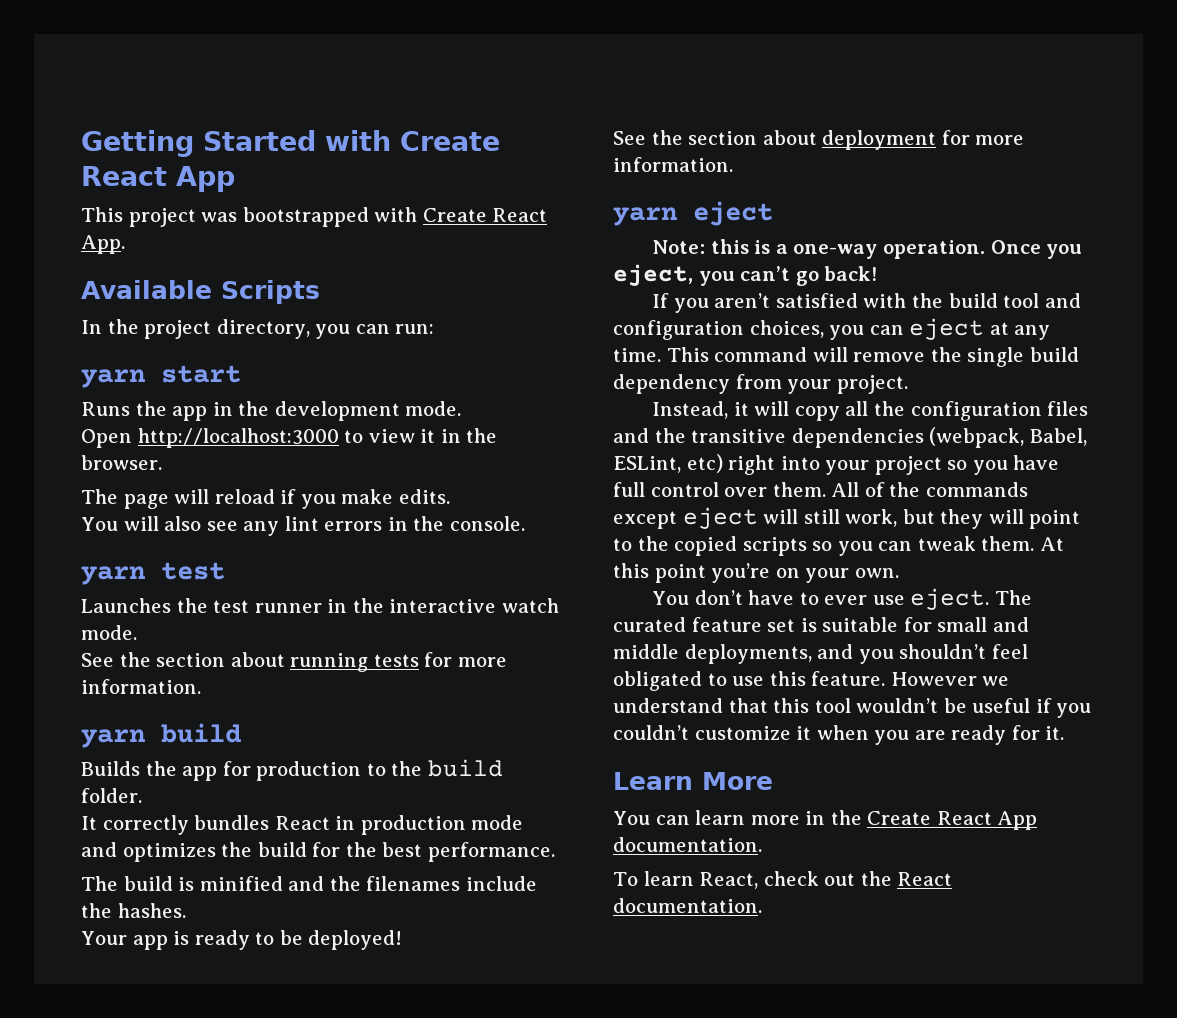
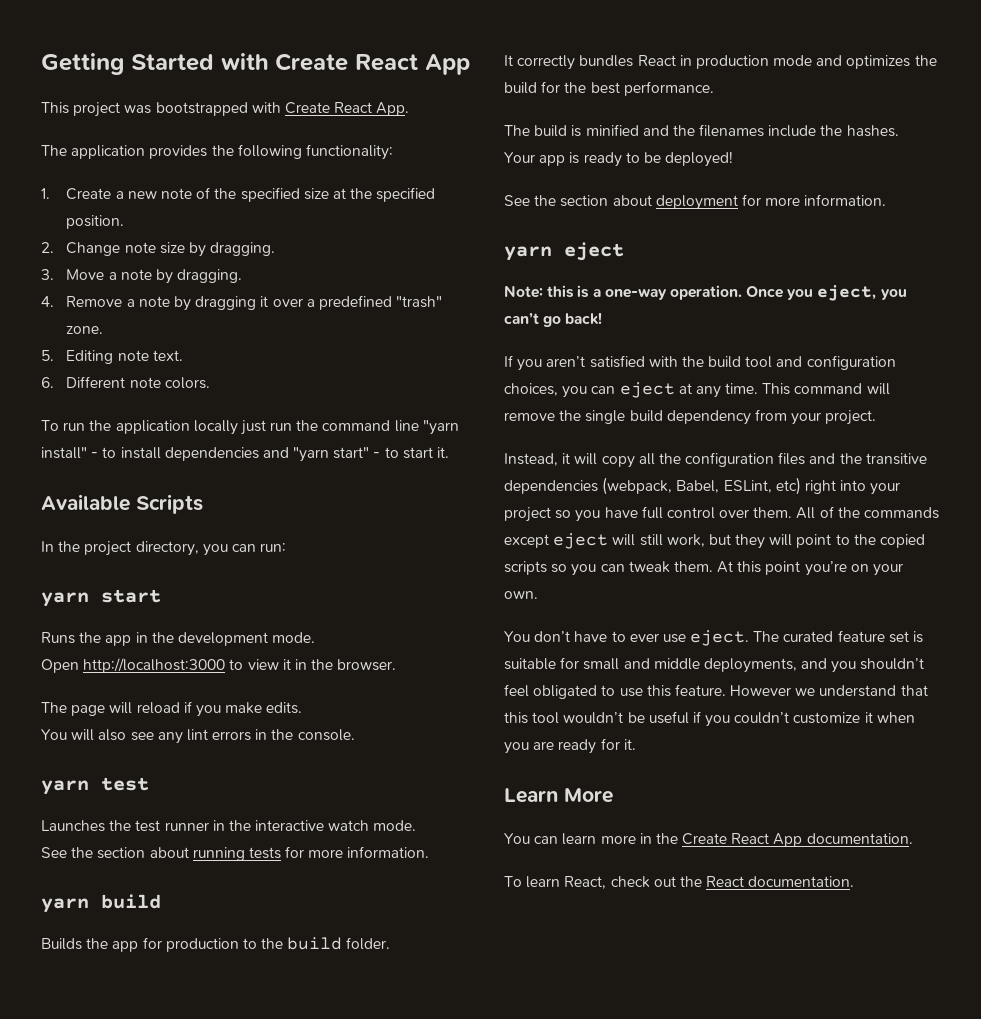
+ The application provides the following functionality:
+ 1. Create a new note of the specified size at the specified position.
+ 2. Change note size by dragging.
+ 3. Move a note by dragging.
+ 4. Remove a note by dragging it over a predefined "trash" zone.
+ 5. Editing note text.
+ 6. Different note colors.
+ To run the application locally just run the command line "yarn install" - to install dependencies and "yarn start" - to start it.

